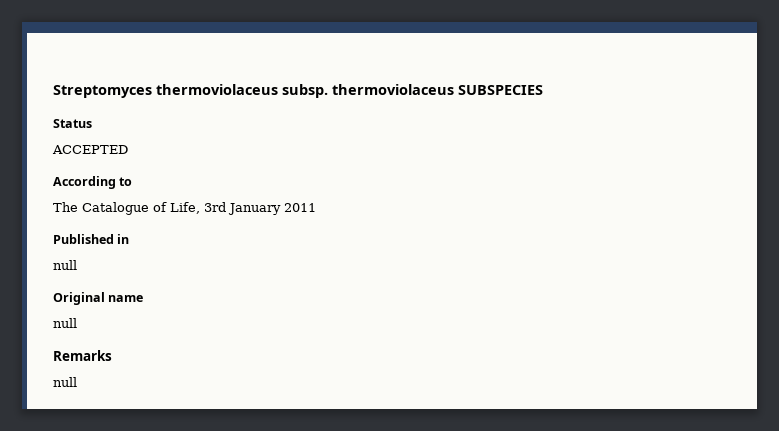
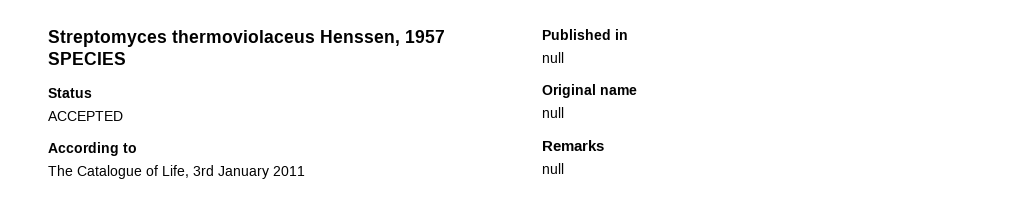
- Streptomyces thermoviolaceus subsp. thermoviolaceus SUBSPECIES
+ Streptomyces thermoviolaceus Henssen, 1957 SPECIES

